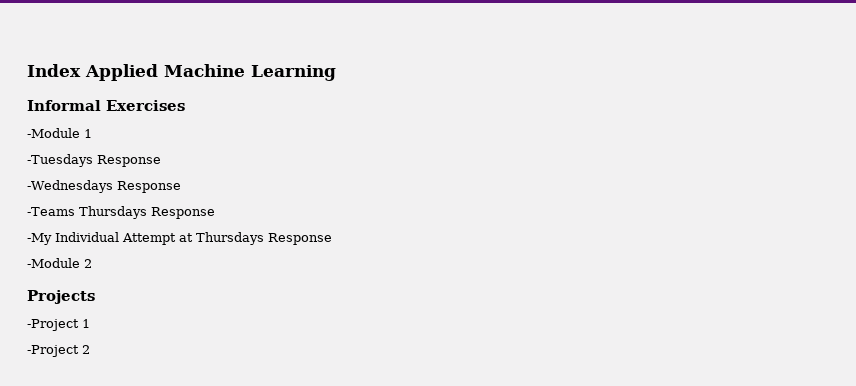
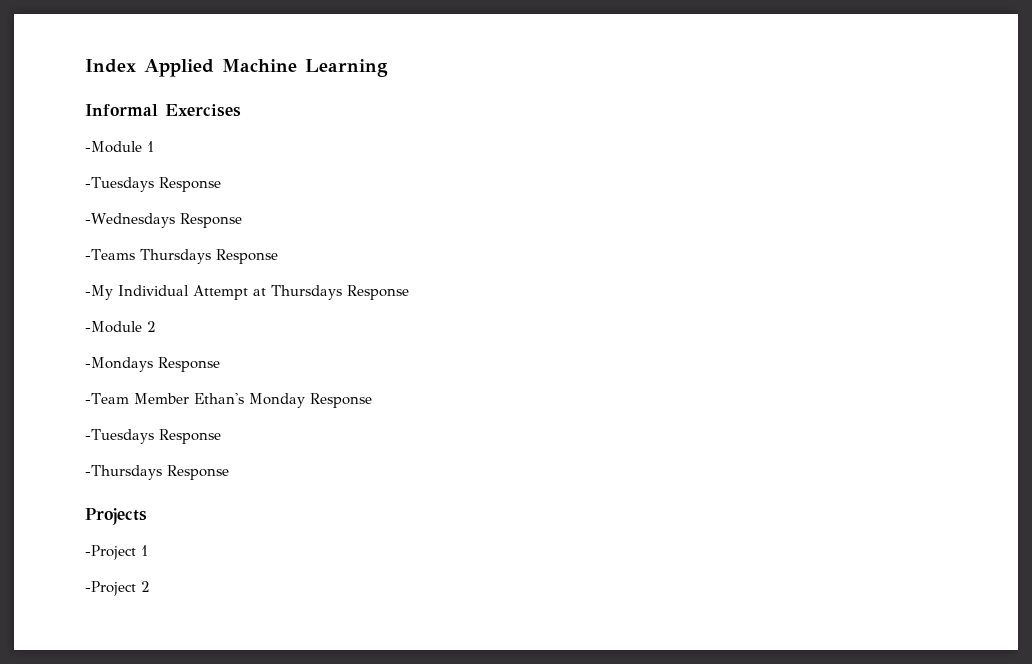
+ -Mondays Response
+ -Team Member Ethan's Monday Response
+ -Tuesdays Response
+ -Thursdays Response

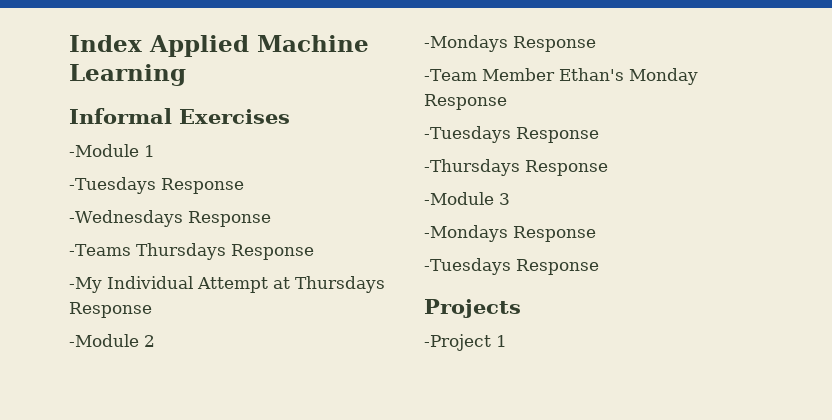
+ -Module 3
+ -Mondays Response
+ -Tuesdays Response
- -Project 2

